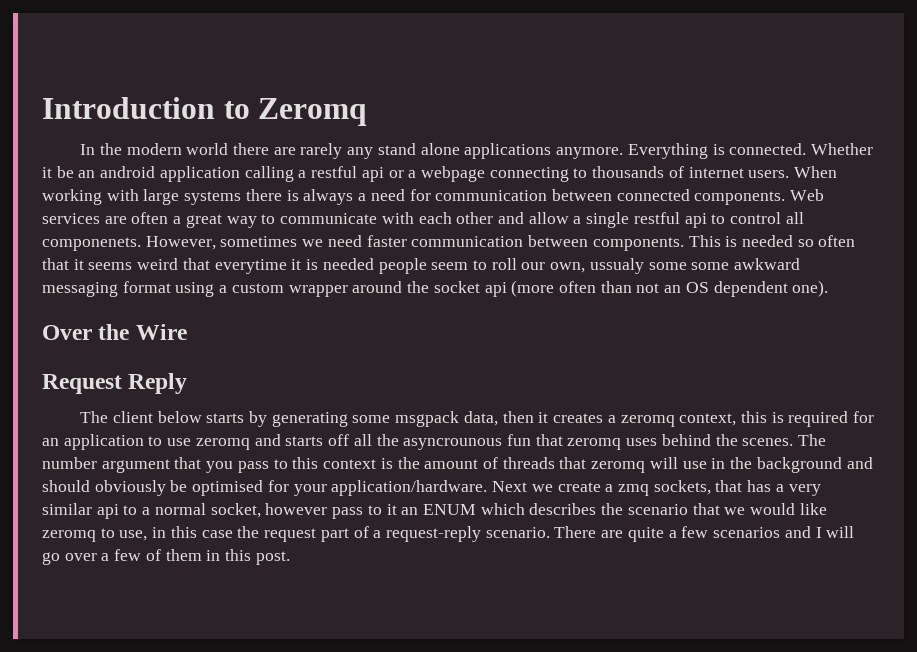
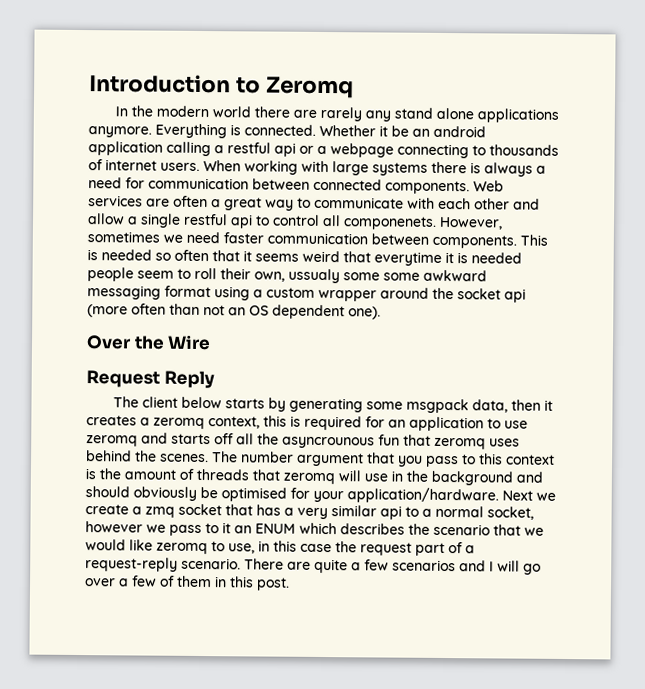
- This is needed so often that it seems weird that everytime it is needed people seem to roll our own, ussualy some some awkward messaging format using a custom wrapper around the socket api (more often than not an OS dependent one).
+ This is needed so often that it seems weird that everytime it is needed people seem to roll their own, ussualy some some awkward messaging format using a custom wrapper around the socket api (more often than not an OS dependent one).
- Next we create a zmq sockets, that has a very similar api to a normal socket, however pass to it an ENUM which describes the scenario that we would like zeromq to use, in this case the request part of a request-reply scenario.
+ Next we create a zmq socket that has a very similar api to a normal socket, however we pass to it an ENUM which describes the scenario that we would like zeromq to use, in this case the request part of a request-reply scenario.

